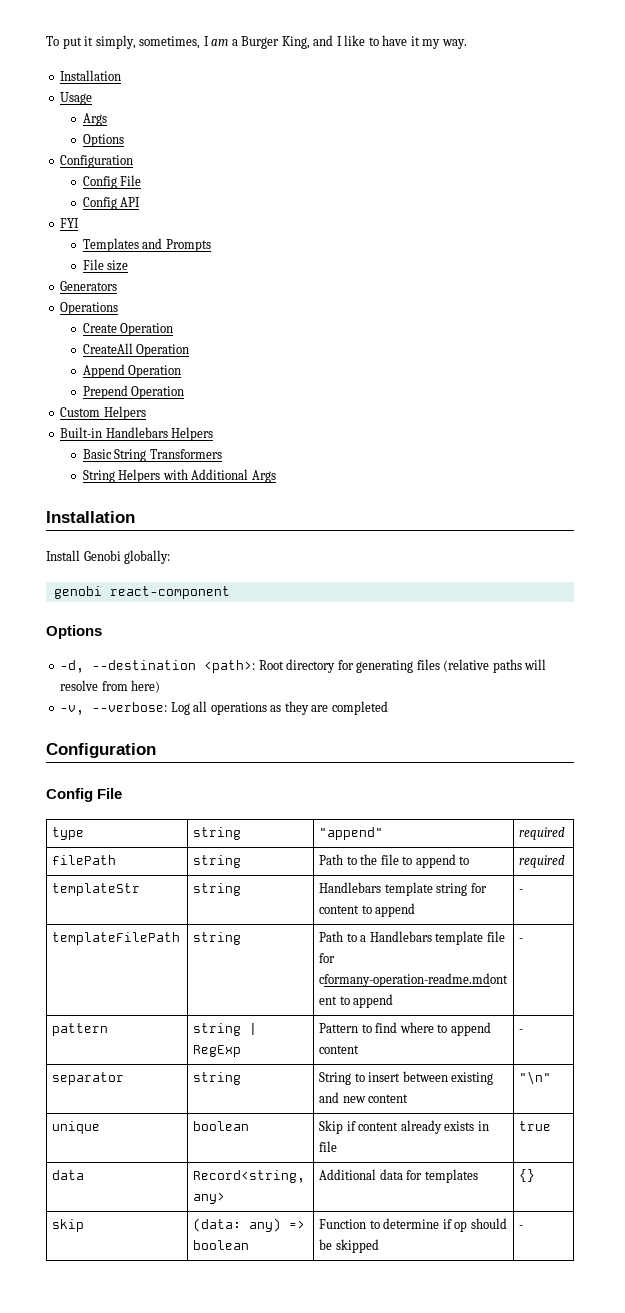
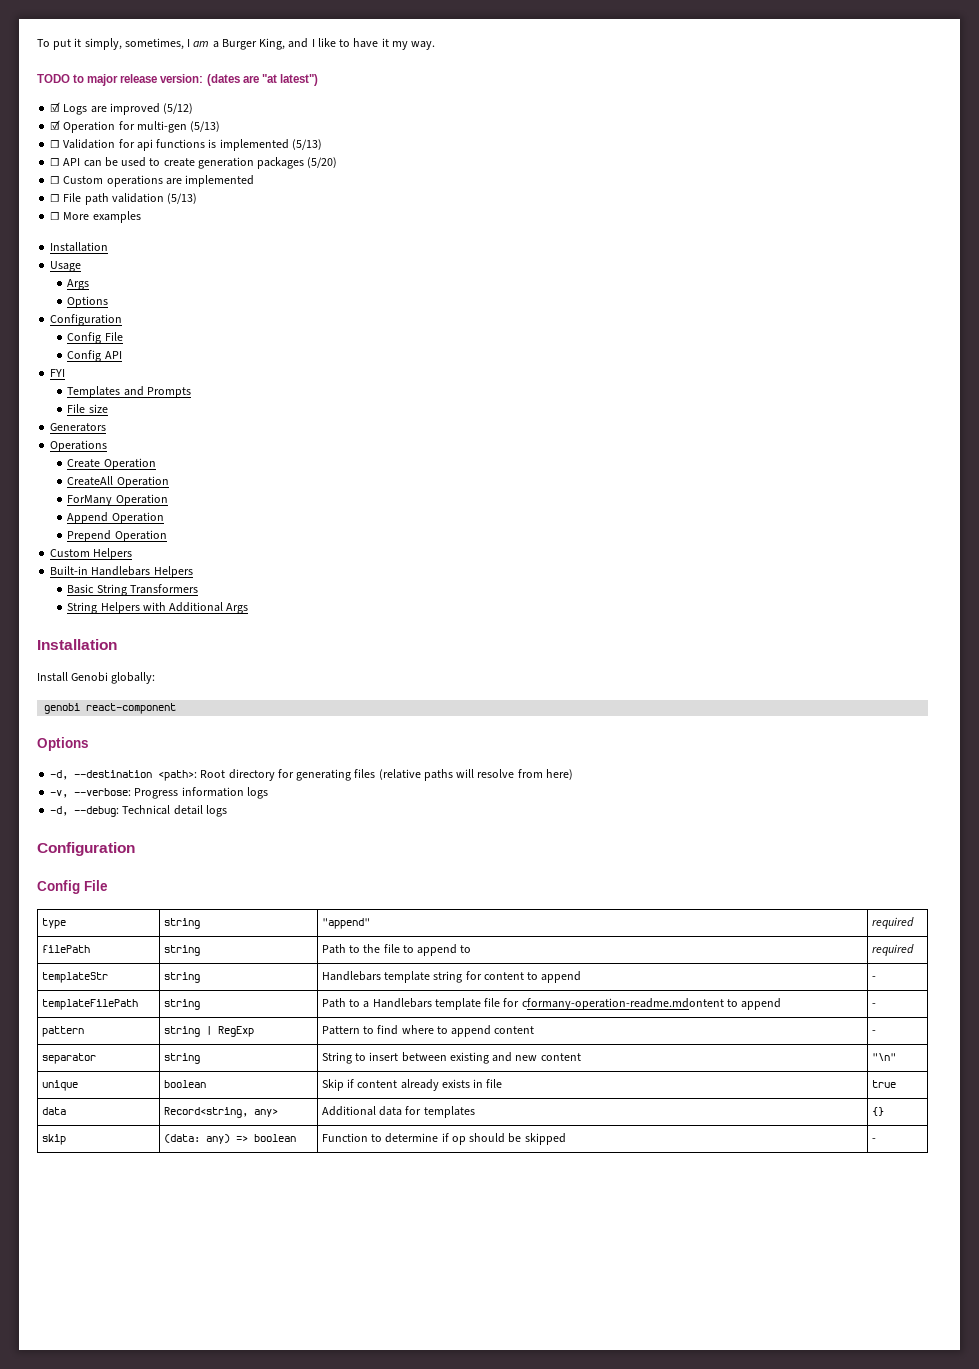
+ TODO to major release version: (dates are "at latest")
+ ☑ Logs are improved (5/12)
+ ☑ Operation for multi-gen (5/13)
+ ☐ Validation for api functions is implemented (5/13)
+ ☐ API can be used to create generation packages (5/20)
+ ☐ Custom operations are implemented
+ ☐ File path validation (5/13)
+ ☐ More examples
+ ForMany Operation
- -v, --verbose: Log all operations as they are completed
+ -v, --verbose: Progress information logs
+ -d, --debug: Technical detail logs

